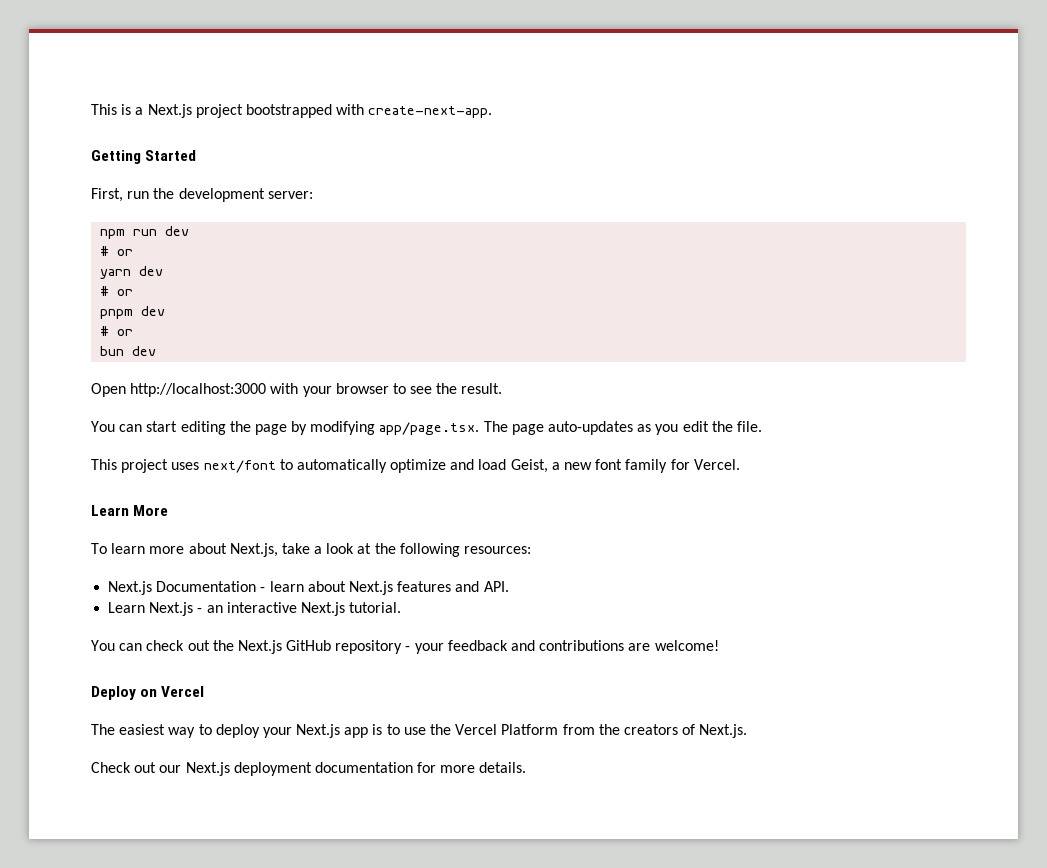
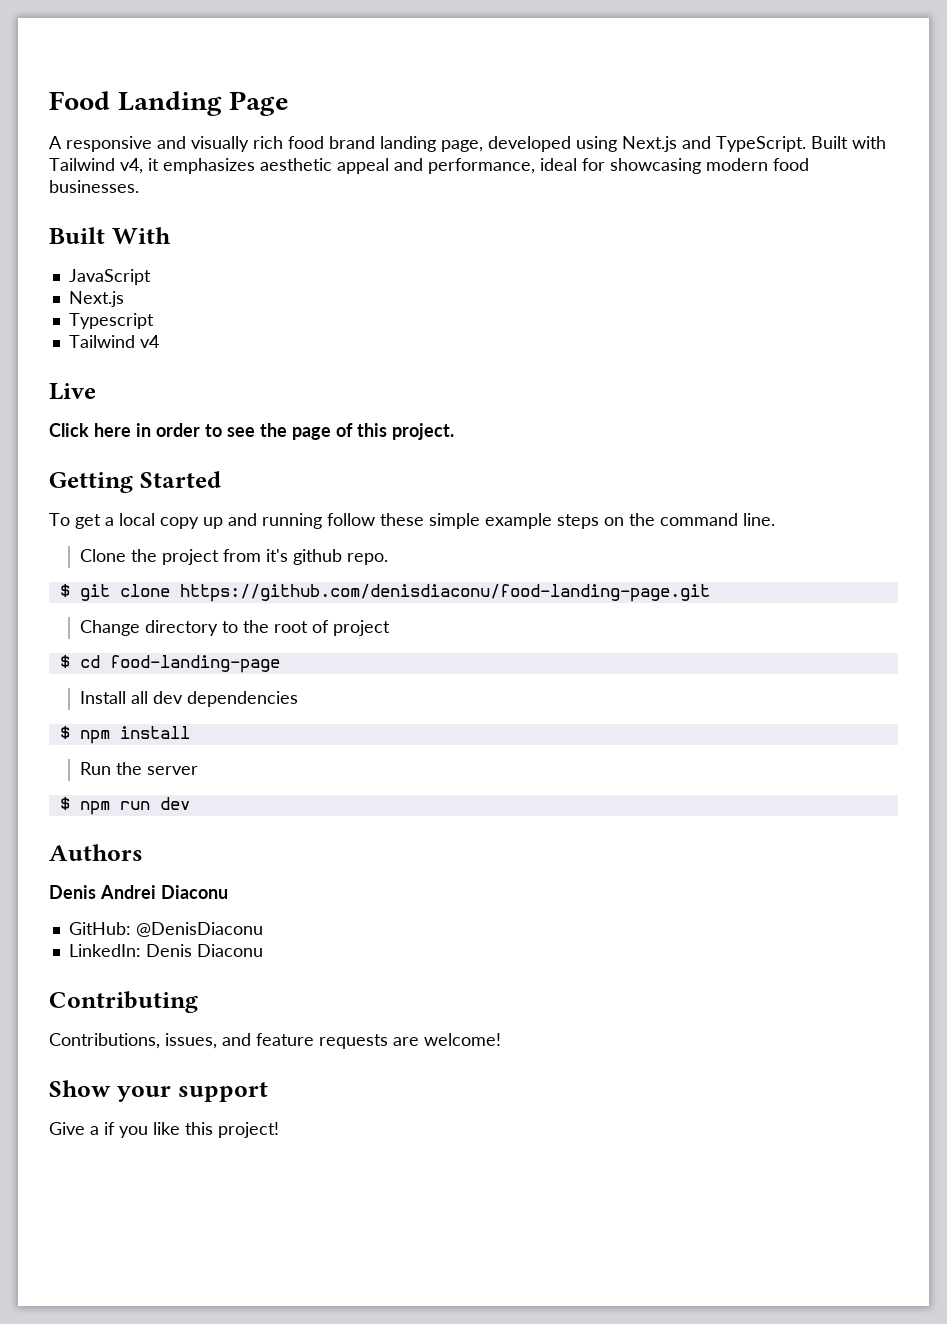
- This is a Next.js project bootstrapped with create-next-app.
+ Food Landing Page
+ A responsive and visually rich food brand landing page, developed using Next.js and TypeScript. Built with Tailwind v4, it emphasizes aesthetic appeal and performance, ideal for showcasing modern food businesses.
+ Built With
+ JavaScript
+ Next.js
+ Typescript
+ Tailwind v4
+ Live
+ Click here in order to see the page of this project.
  Getting Started
- First, run the development server:
- npm run dev
- # or
- yarn dev
- # or
- pnpm dev
- # or
- bun dev
- Open http://localhost:3000 with your browser to see the result.
- You can start editing the page by modifying app/page.tsx. The page auto-updates as you edit the file.
- This project uses next/font to automatically optimize and load Geist, a new font family for Vercel.
- Learn More
- To learn more about Next.js, take a look at the following resources:
- Next.js Documentation - learn about Next.js features and API.
- Learn Next.js - an interactive Next.js tutorial.
- You can check out the Next.js GitHub repository - your feedback and contributions are welcome!
- Deploy on Vercel
- The easiest way to deploy your Next.js app is to use the Vercel Platform from the creators of Next.js.
- Check out our Next.js deployment documentation for more details.
+ To get a local copy up and running follow these simple example steps on the command line.
+ Clone the project from it's github repo.
+ $ git clone https://github.com/denisdiaconu/food-landing-page.git
+ Change directory to the root of project
+ $ cd food-landing-page
+ Install all dev dependencies
+ $ npm install
+ Run the server
+ $ npm run dev
+ Authors
+ Denis Andrei Diaconu
+ GitHub: @DenisDiaconu
+ LinkedIn: Denis Diaconu
+ Contributing
+ Contributions, issues, and feature requests are welcome!
+ Show your support
+ Give a if you like this project!

